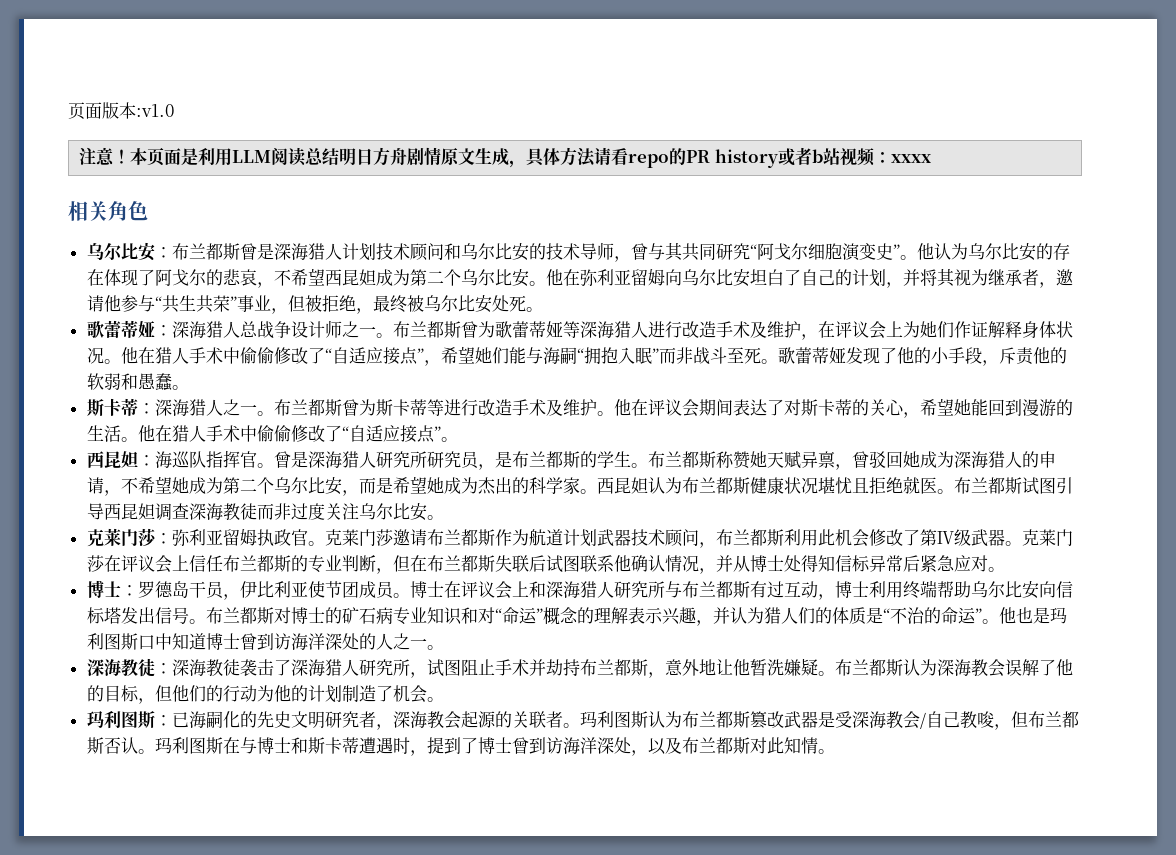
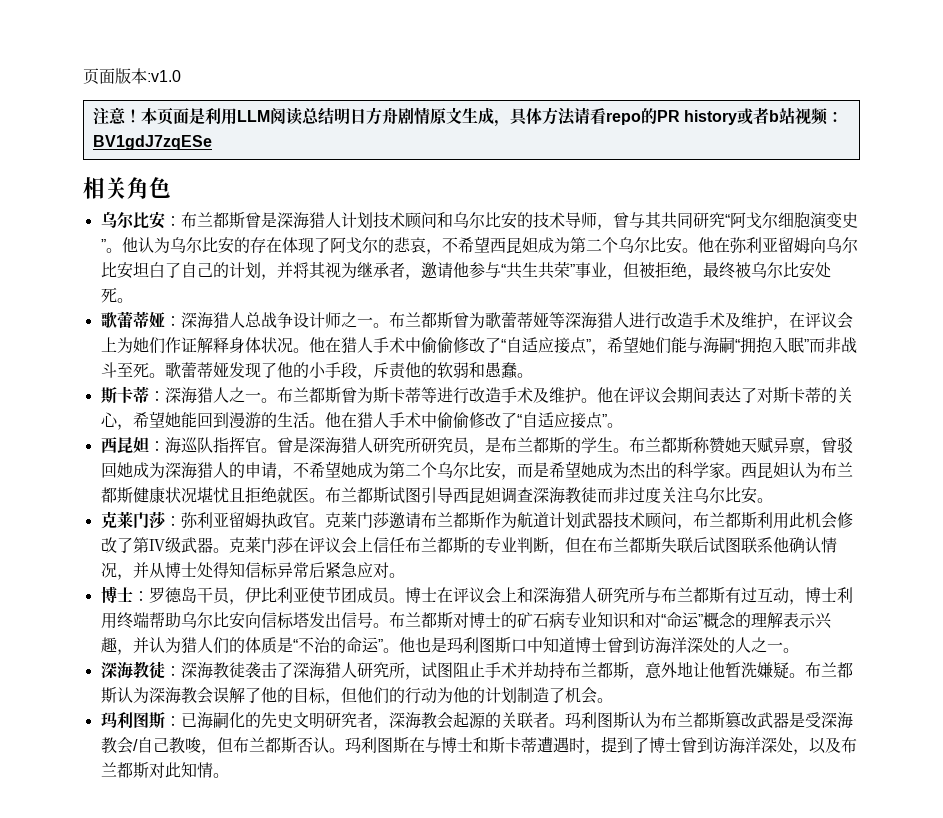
- 注意！本页面是利用LLM阅读总结明日方舟剧情原文生成，具体方法请看repo的PR history或者b站视频：xxxx
+ 注意！本页面是利用LLM阅读总结明日方舟剧情原文生成，具体方法请看repo的PR history或者b站视频：BV1gdJ7zqESe

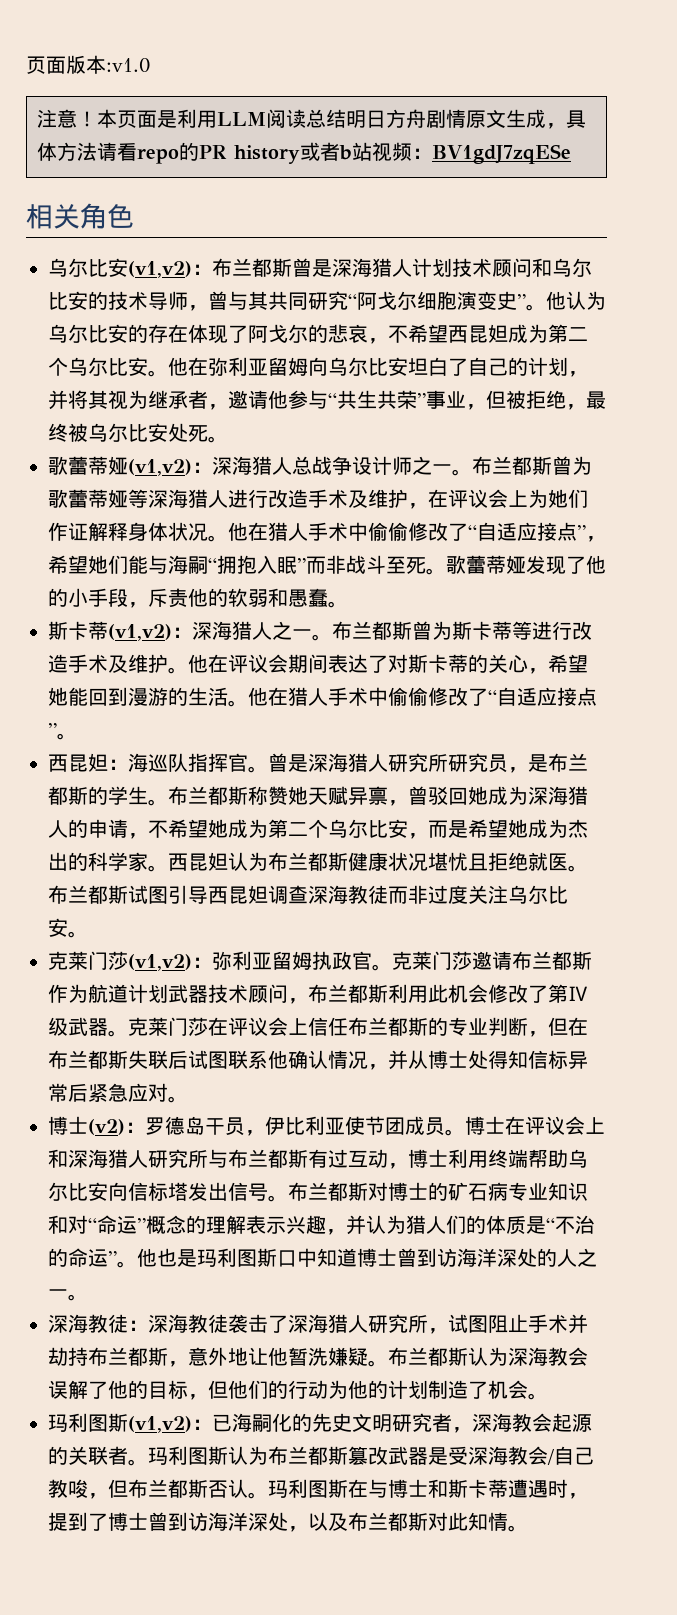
- 乌尔比安：布兰都斯曾是深海猎人计划技术顾问和乌尔比安的技术导师，曾与其共同研究“阿戈尔细胞演变史”。
+ 乌尔比安(v1,v2)：布兰都斯曾是深海猎人计划技术顾问和乌尔比安的技术导师，曾与其共同研究“阿戈尔细胞演变史”。
- 歌蕾蒂娅：深海猎人总战争设计师之一。
+ 歌蕾蒂娅(v1,v2)：深海猎人总战争设计师之一。
- 斯卡蒂：深海猎人之一。
+ 斯卡蒂(v1,v2)：深海猎人之一。
- 克莱门莎：弥利亚留姆执政官。
+ 克莱门莎(v1,v2)：弥利亚留姆执政官。
- 博士：罗德岛干员，伊比利亚使节团成员。
+ 博士(v2)：罗德岛干员，伊比利亚使节团成员。
- 玛利图斯：已海嗣化的先史文明研究者，深海教会起源的关联者。
+ 玛利图斯(v1,v2)：已海嗣化的先史文明研究者，深海教会起源的关联者。

